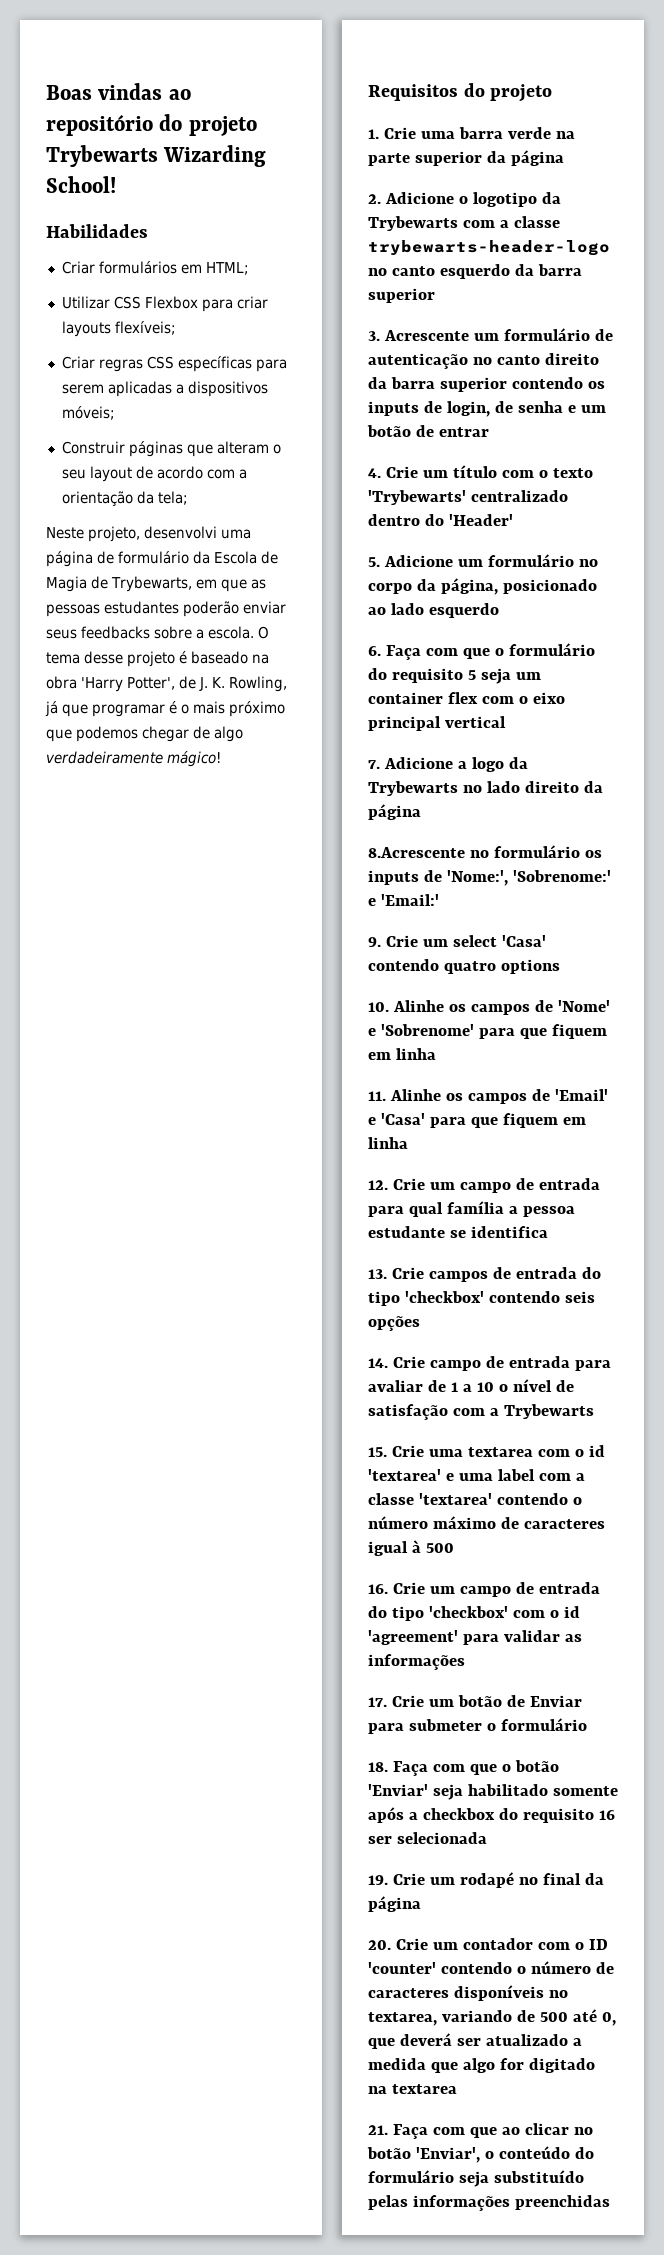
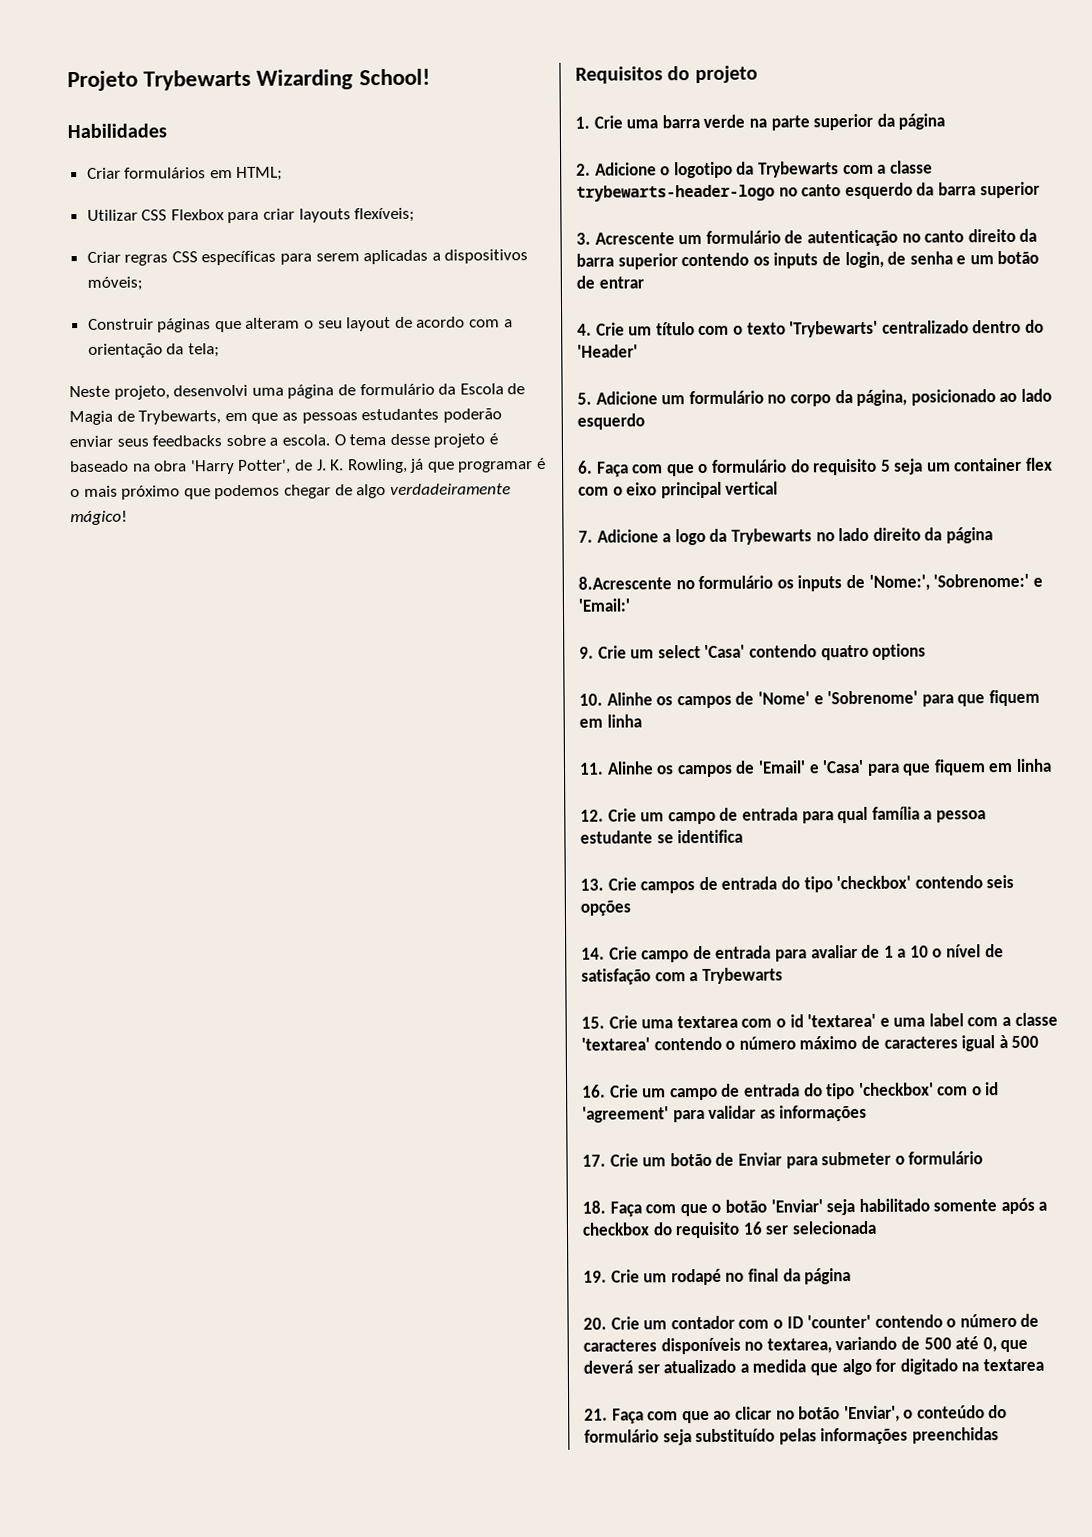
- Boas vindas ao repositório do projeto Trybewarts Wizarding School!
+ Projeto Trybewarts Wizarding School!

